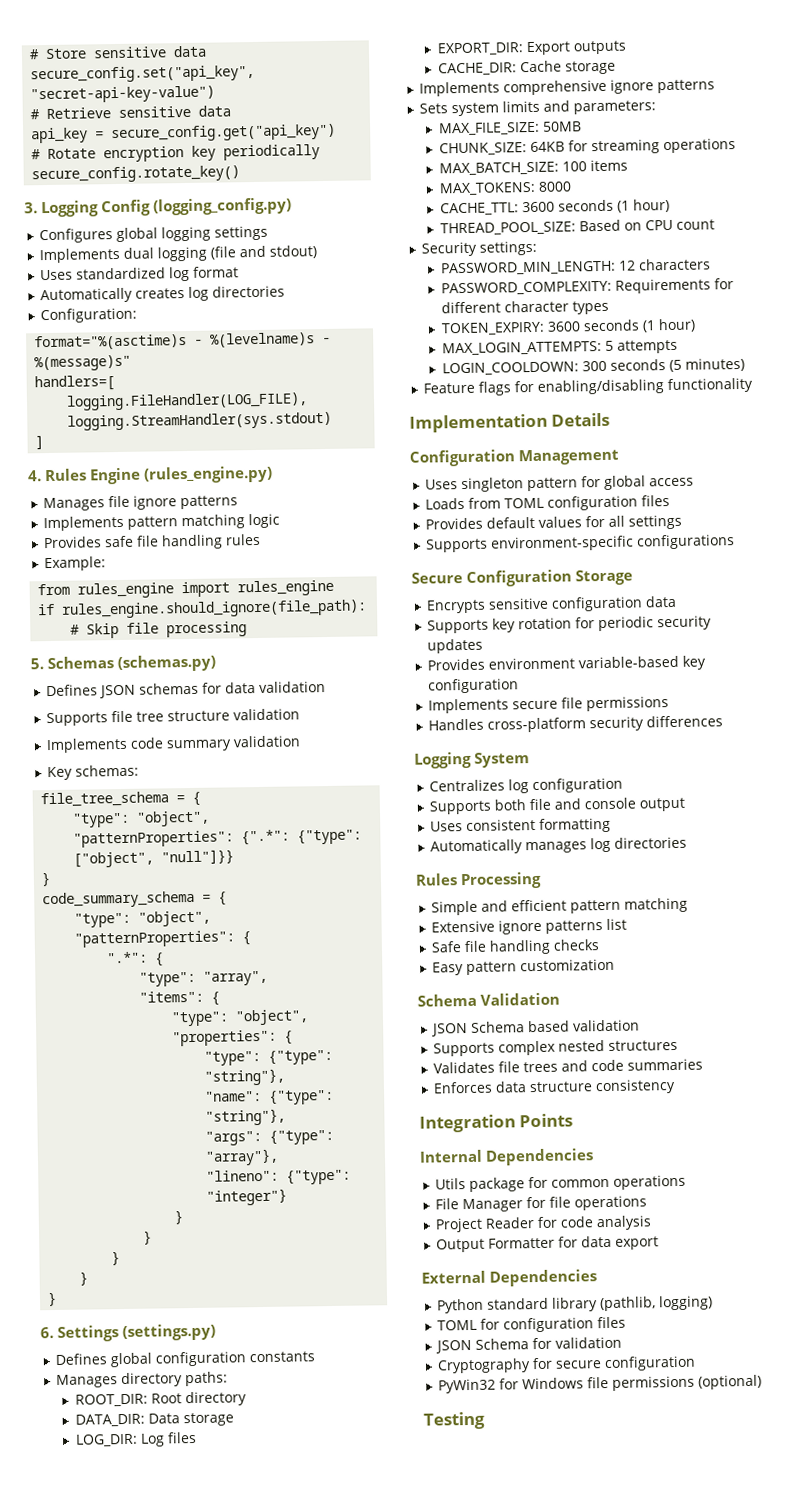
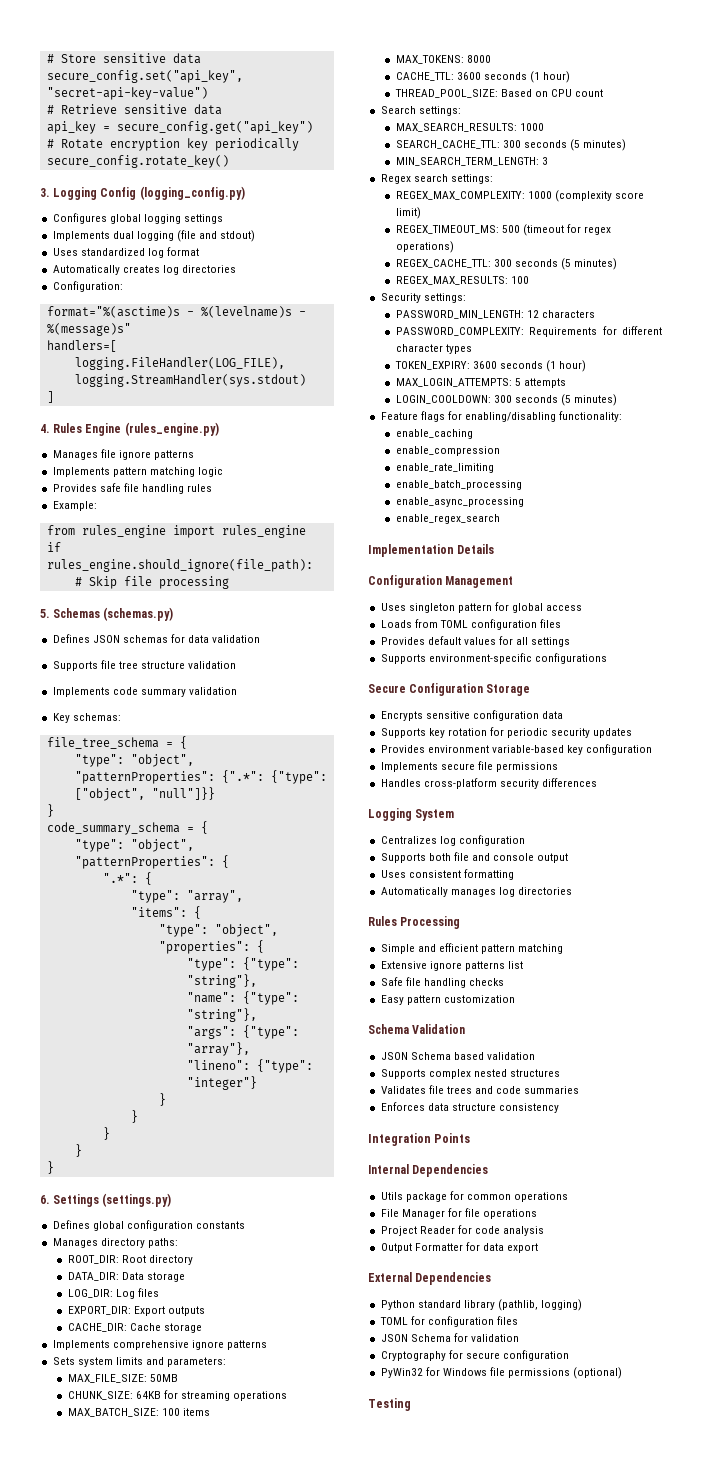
+ Search settings:
+ MAX_SEARCH_RESULTS: 1000
+ SEARCH_CACHE_TTL: 300 seconds (5 minutes)
+ MIN_SEARCH_TERM_LENGTH: 3
+ Regex search settings:
+ REGEX_MAX_COMPLEXITY: 1000 (complexity score limit)
+ REGEX_TIMEOUT_MS: 500 (timeout for regex operations)
+ REGEX_CACHE_TTL: 300 seconds (5 minutes)
+ REGEX_MAX_RESULTS: 100
- Feature flags for enabling/disabling functionality
+ Feature flags for enabling/disabling functionality:
+ enable_caching
+ enable_compression
+ enable_rate_limiting
+ enable_batch_processing
+ enable_async_processing
+ enable_regex_search

